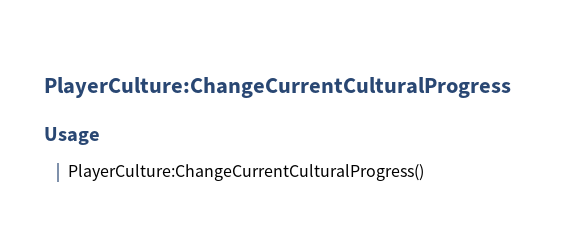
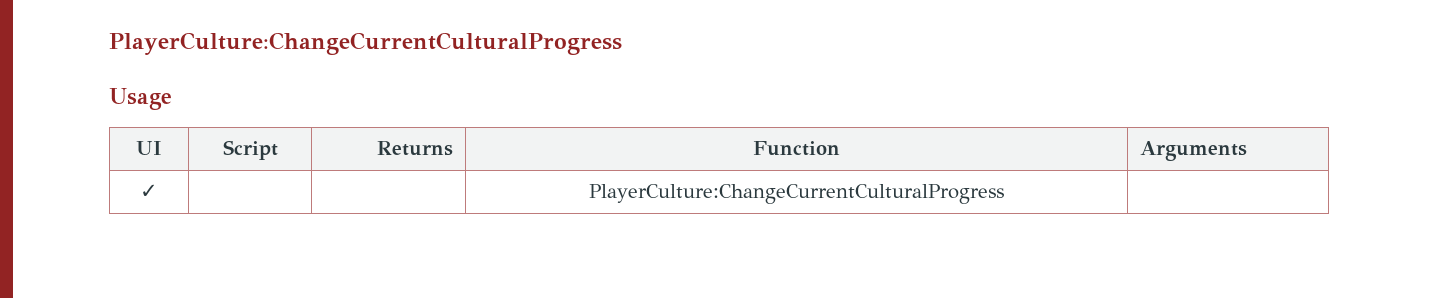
- PlayerCulture:ChangeCurrentCulturalProgress()
+ UI | Script | Returns | Function | Arguments
+ ✓ | | | PlayerCulture:ChangeCurrentCulturalProgress |

